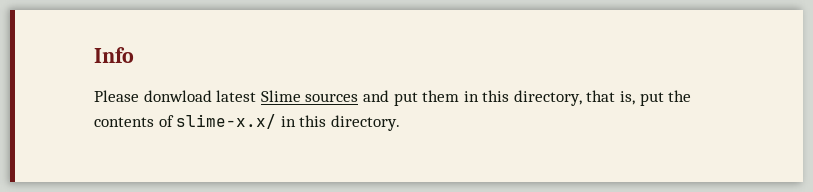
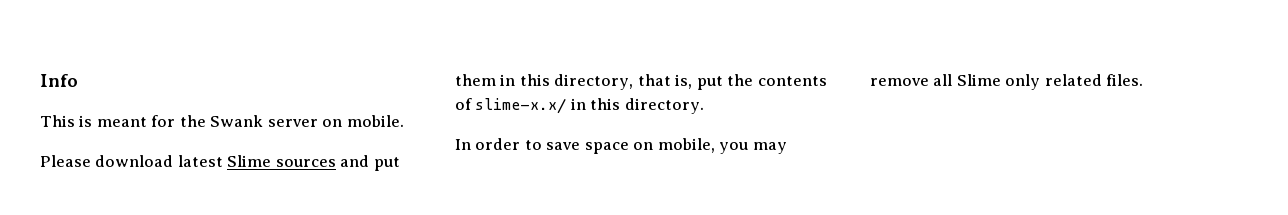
+ This is meant for the Swank server on mobile.
- Please donwload latest Slime sources and put them in this directory, that is, put the contents of slime-x.x/ in this directory.
+ Please download latest Slime sources and put them in this directory, that is, put the contents of slime-x.x/ in this directory.
+ In order to save space on mobile, you may remove all Slime only related files.

